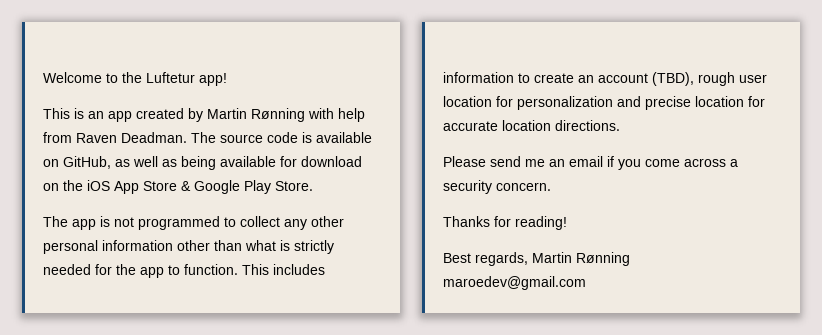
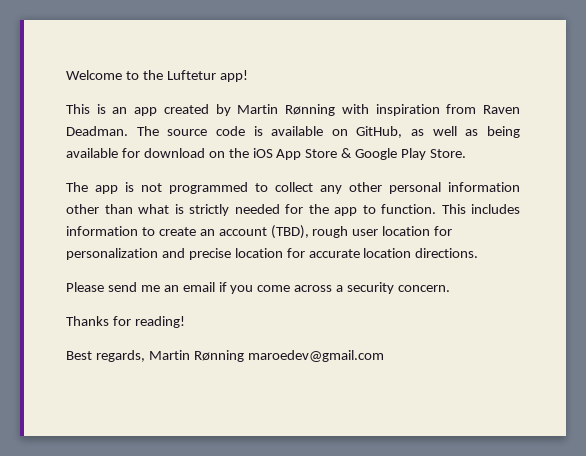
- This is an app created by Martin Rønning with help from Raven Deadman.
+ This is an app created by Martin Rønning with inspiration from Raven Deadman.

